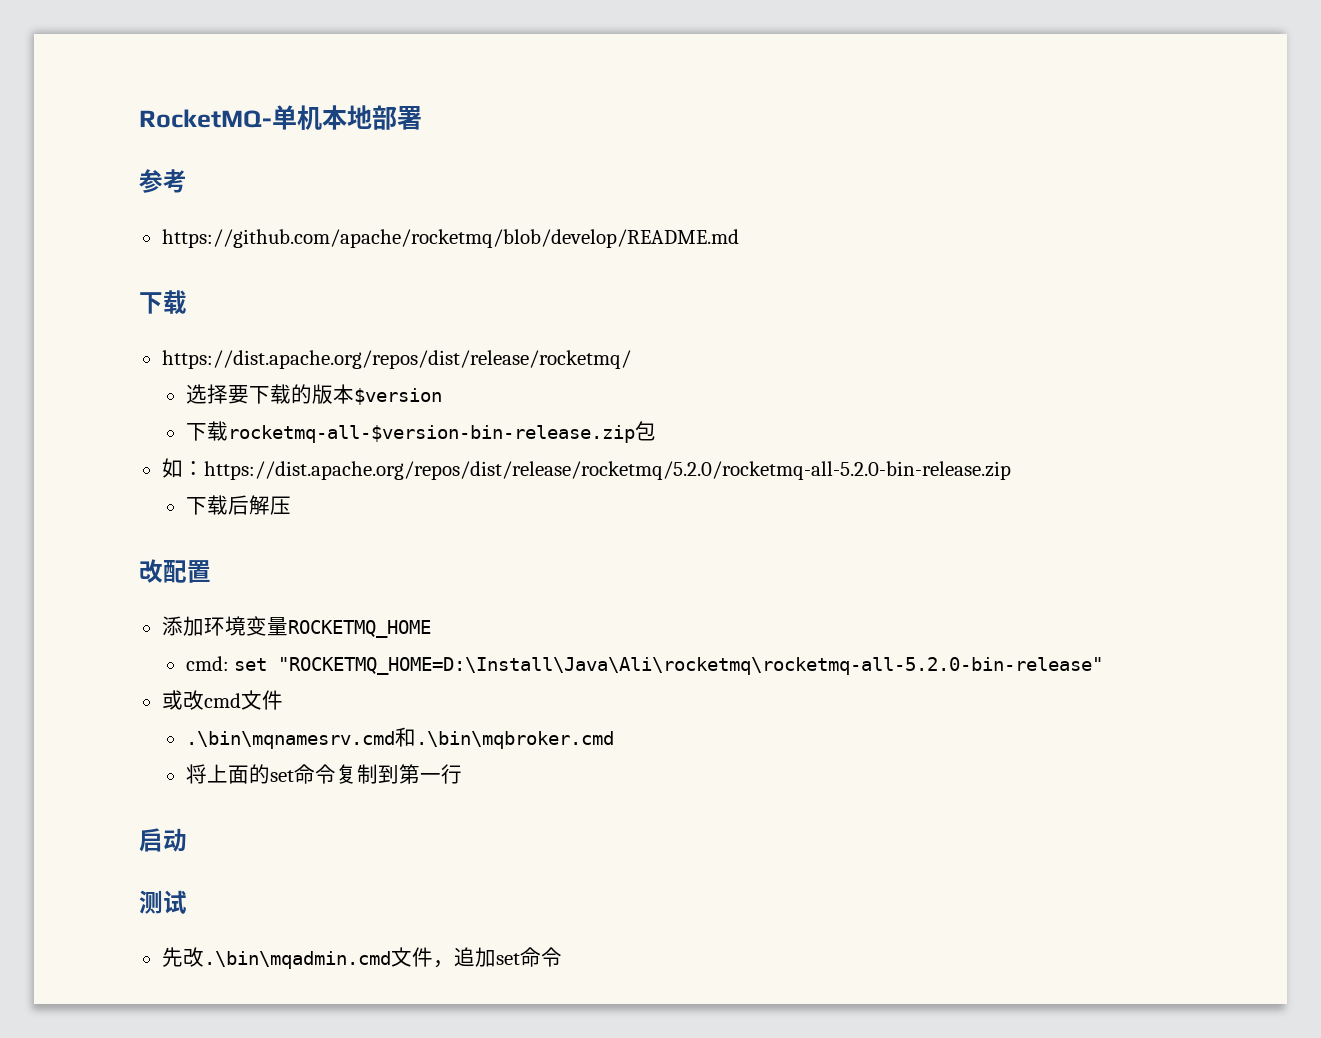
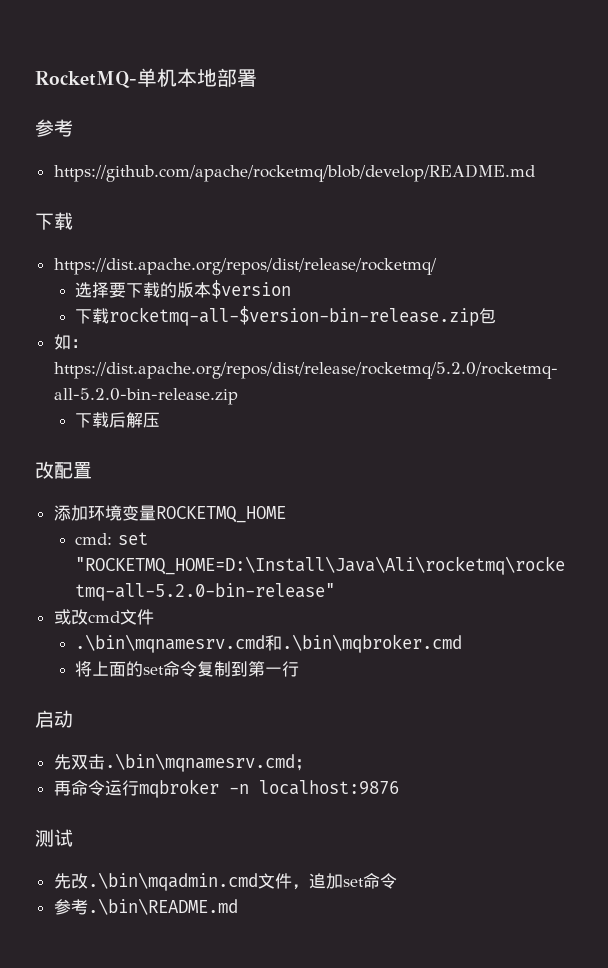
+ 先双击.\bin\mqnamesrv.cmd；
+ 再命令运行mqbroker -n localhost:9876
+ 参考.\bin\README.md

